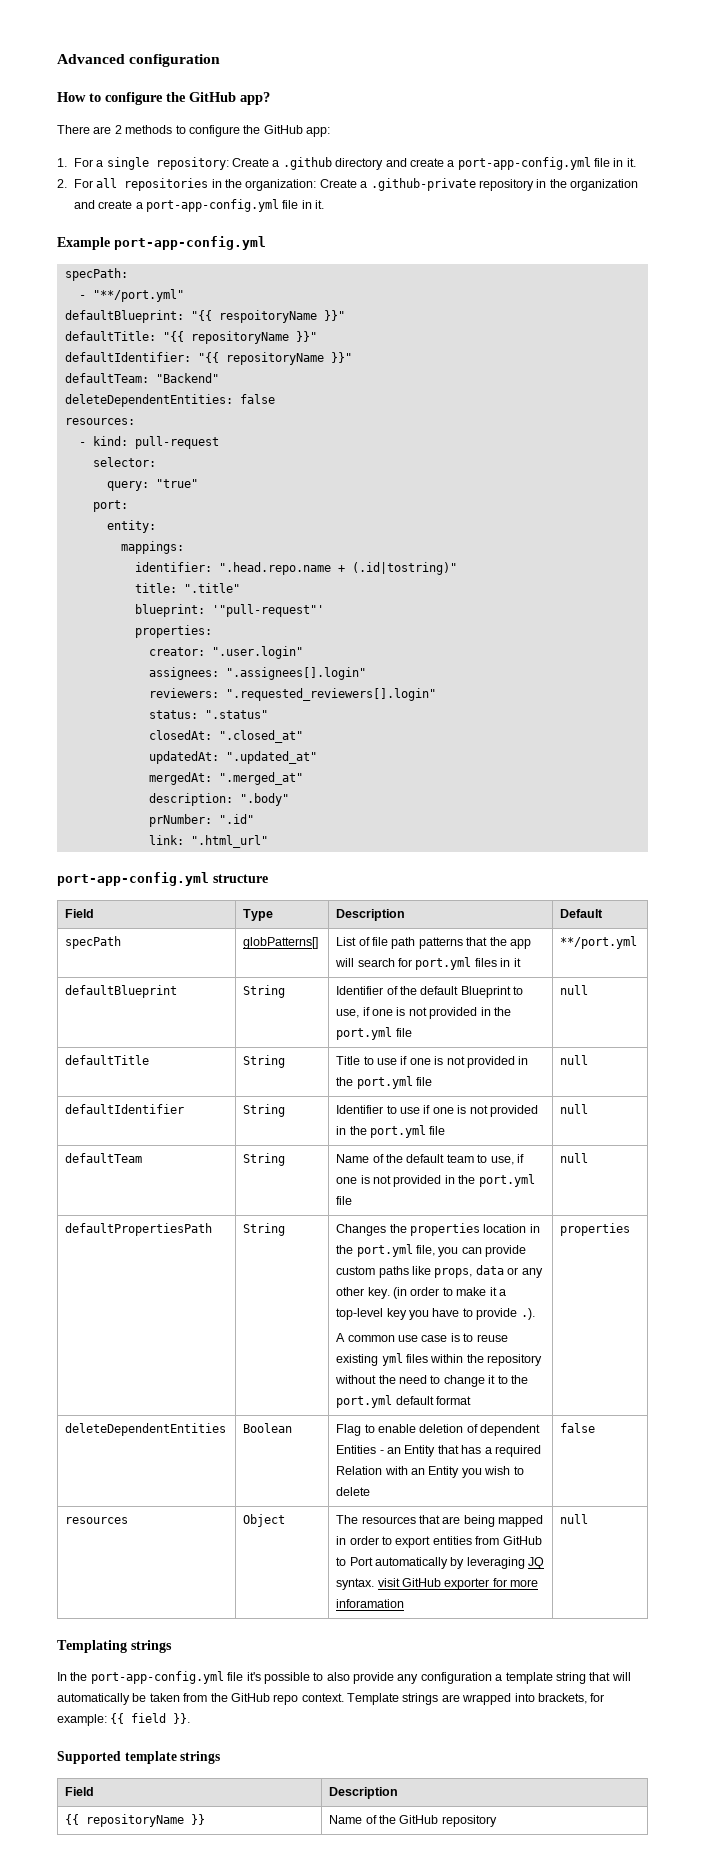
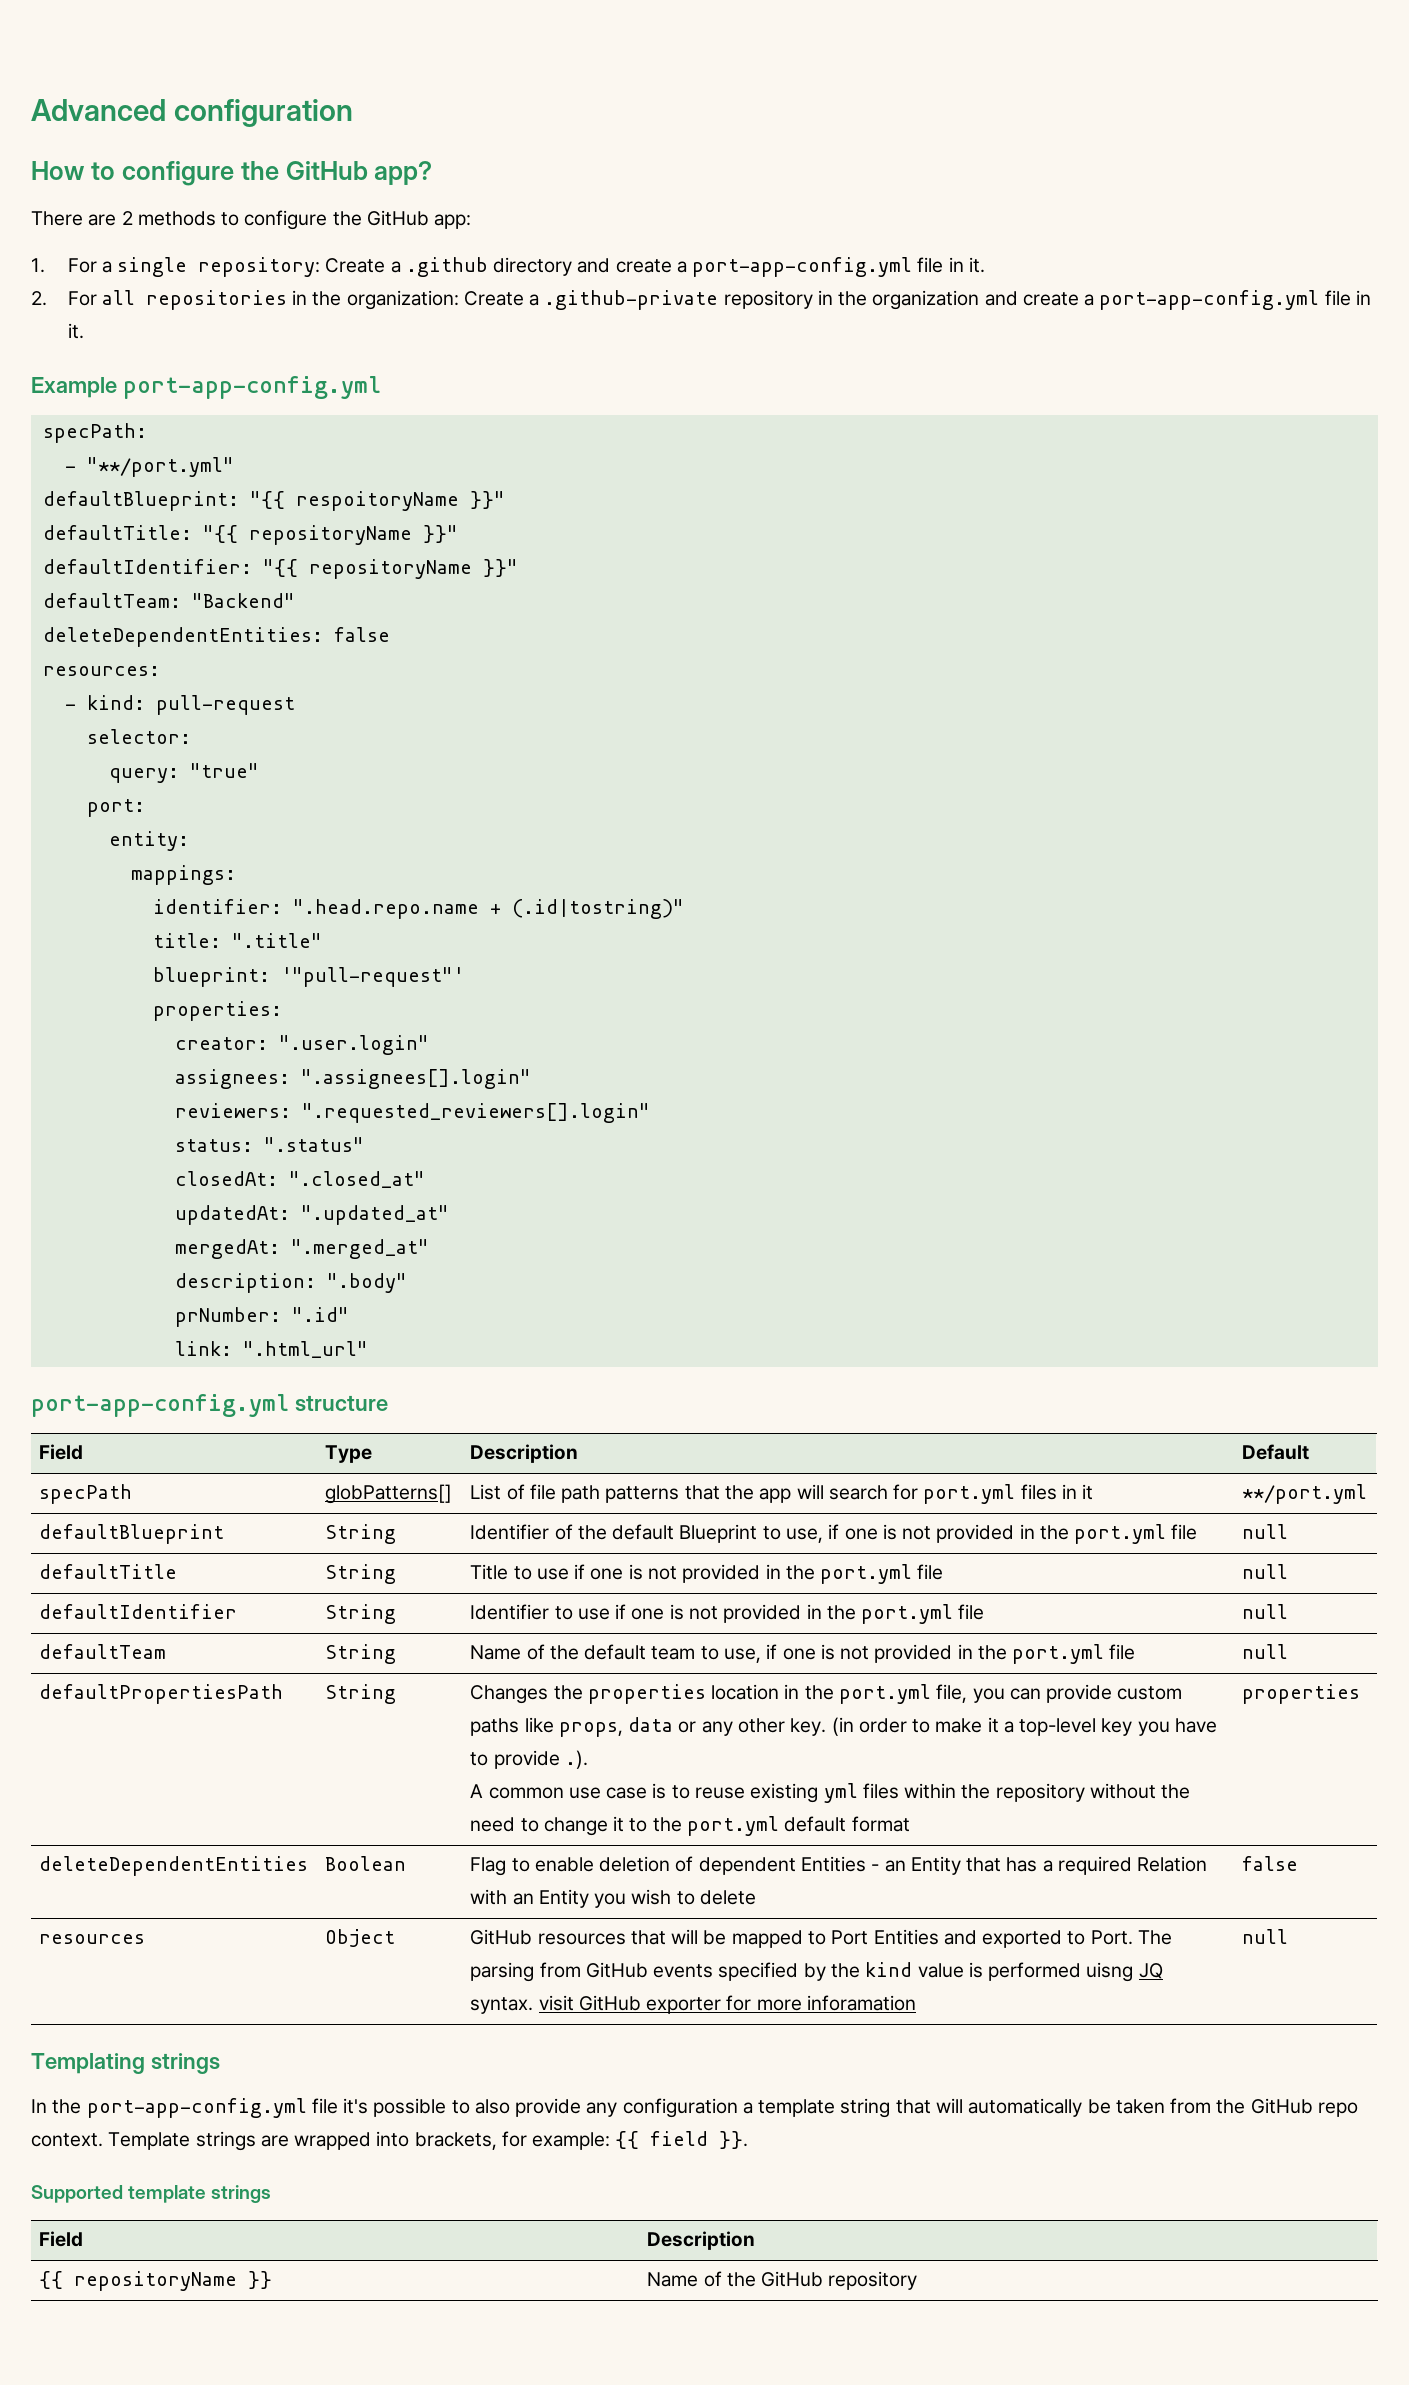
- resources | Object | The resources that are being mapped in order to export entities from GitHub to Port automatically by leveraging JQ syntax. visit GitHub exporter for more inforamation | null
+ resources | Object | GitHub resources that will be mapped to Port Entities and exported to Port. The parsing from GitHub events specified by the kind value is performed uisng JQ syntax. visit GitHub exporter for more inforamation | null

